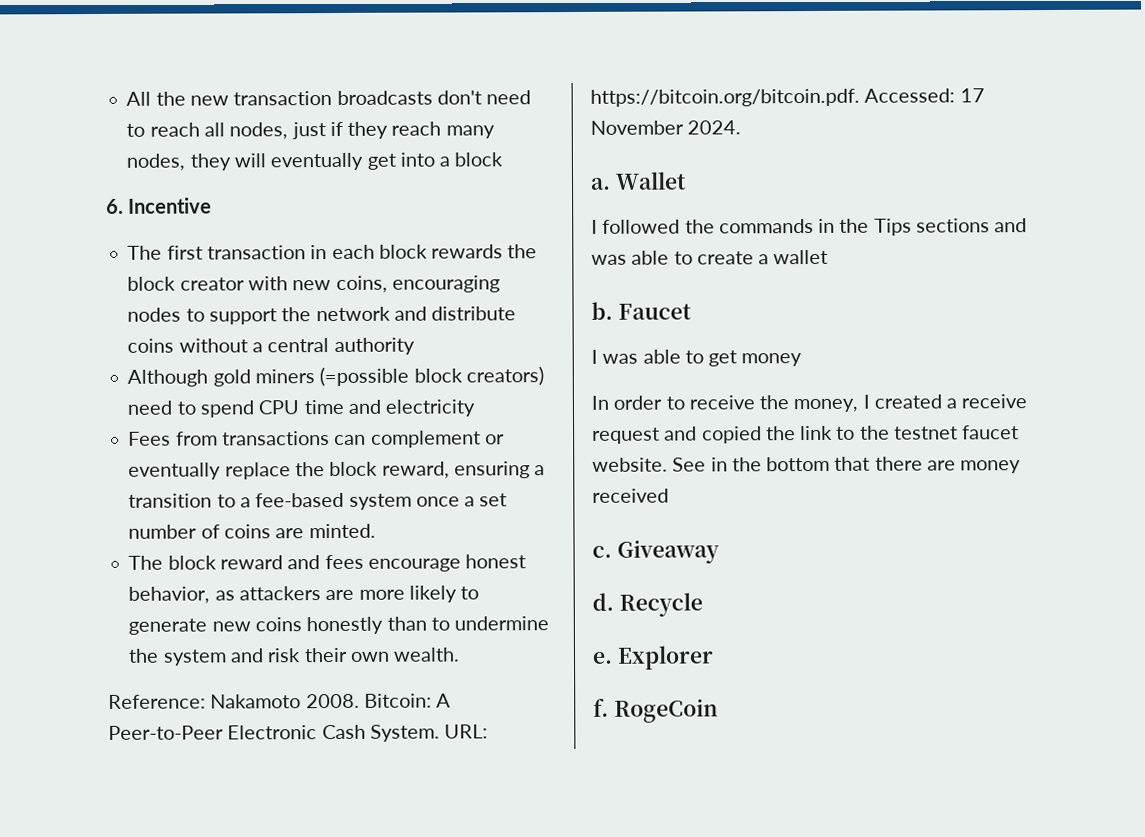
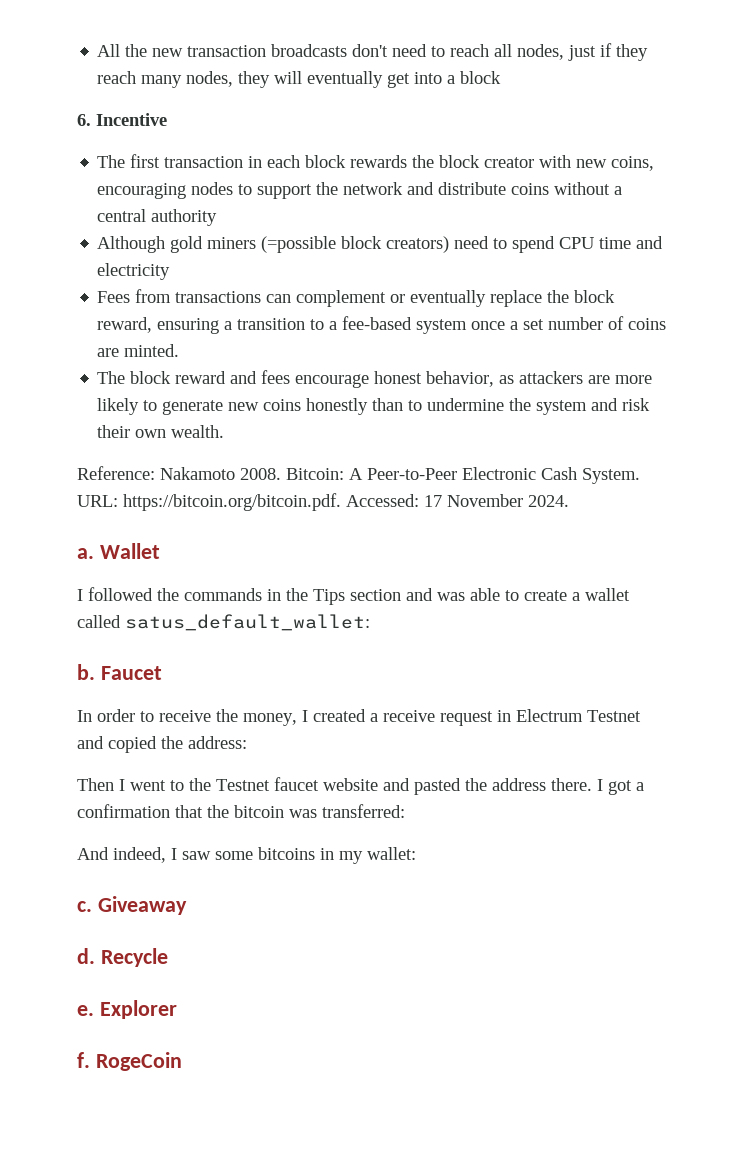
- I followed the commands in the Tips sections and was able to create a wallet
+ I followed the commands in the Tips section and was able to create a wallet called satus_default_wallet:
- I was able to get money
- In order to receive the money, I created a receive request and copied the link to the testnet faucet website. See in the bottom that there are money received
+ In order to receive the money, I created a receive request in Electrum Testnet and copied the address:
+ Then I went to the Testnet faucet website and pasted the address there. I got a confirmation that the bitcoin was transferred:
+ And indeed, I saw some bitcoins in my wallet:

